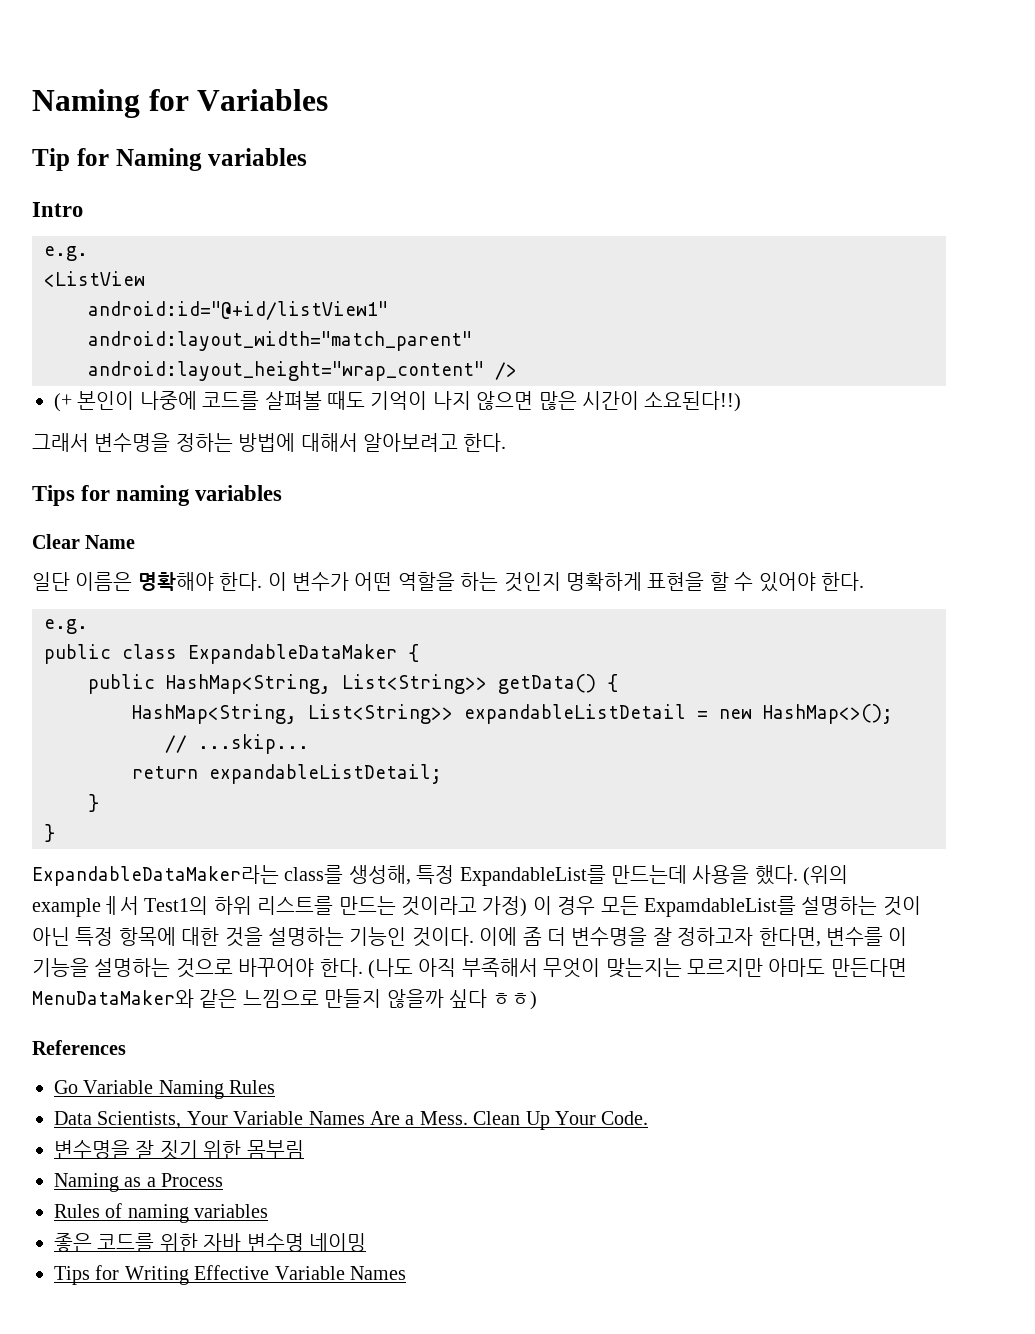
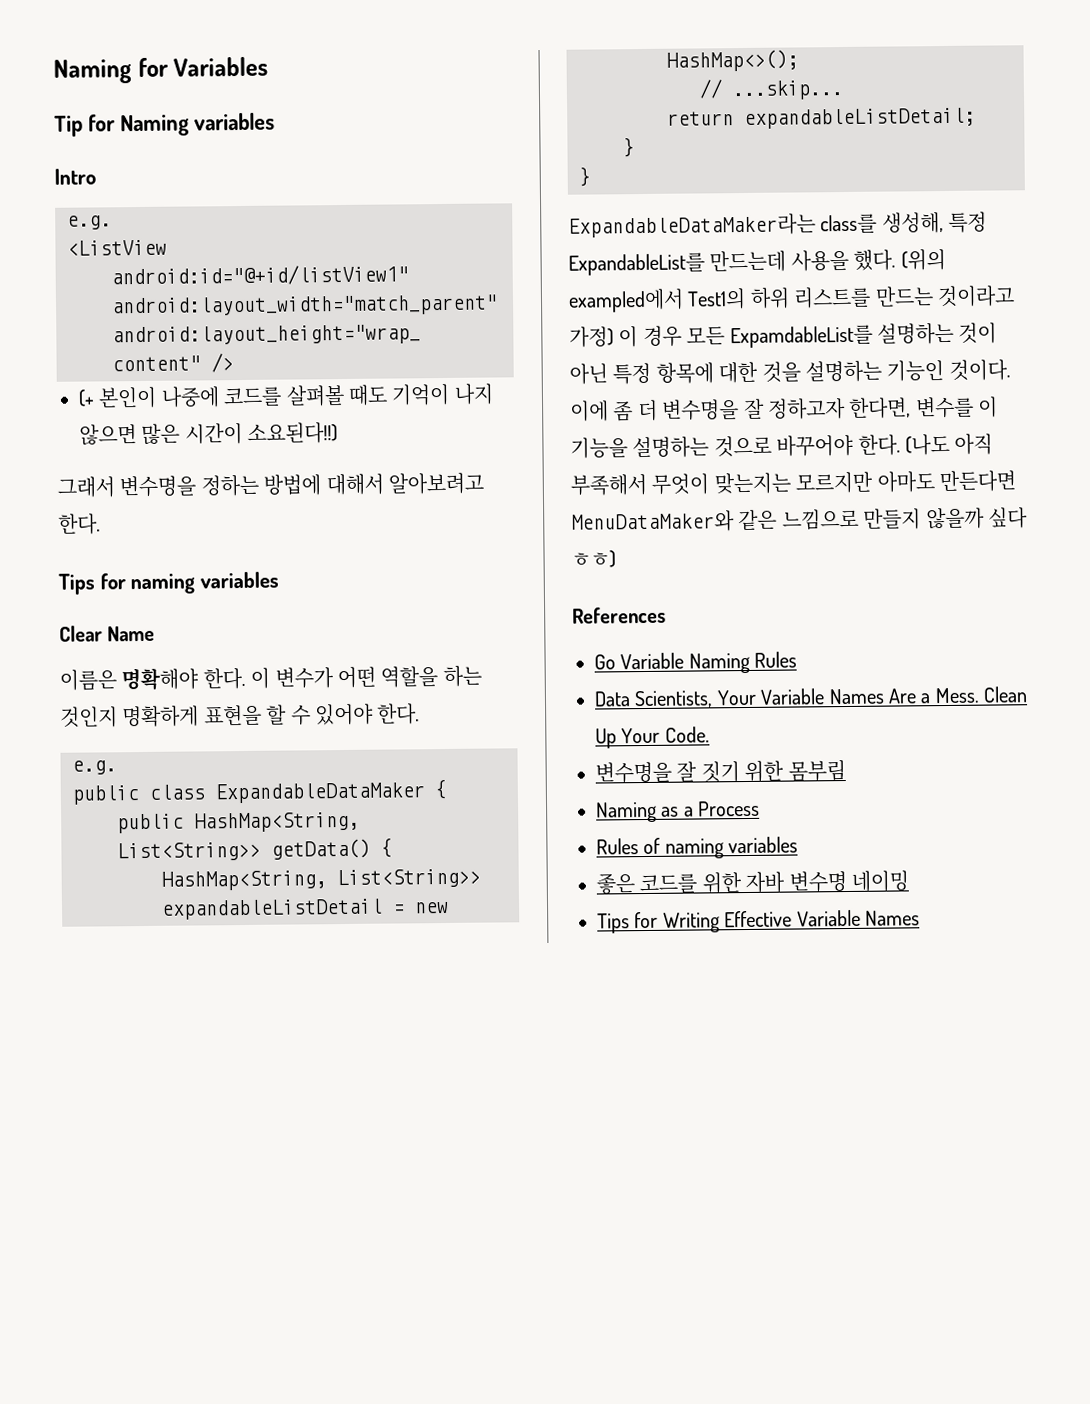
- 일단 이름은 명확해야 한다.
+ 이름은 명확해야 한다.
- (위의 exampleㅔ서 Test1의 하위 리스트를 만드는 것이라고 가정) 이 경우 모든 ExpamdableList를 설명하는 것이 아닌 특정 항목에 대한 것을 설명하는 기능인 것이다.
+ (위의 exampled에서 Test1의 하위 리스트를 만드는 것이라고 가정) 이 경우 모든 ExpamdableList를 설명하는 것이 아닌 특정 항목에 대한 것을 설명하는 기능인 것이다.

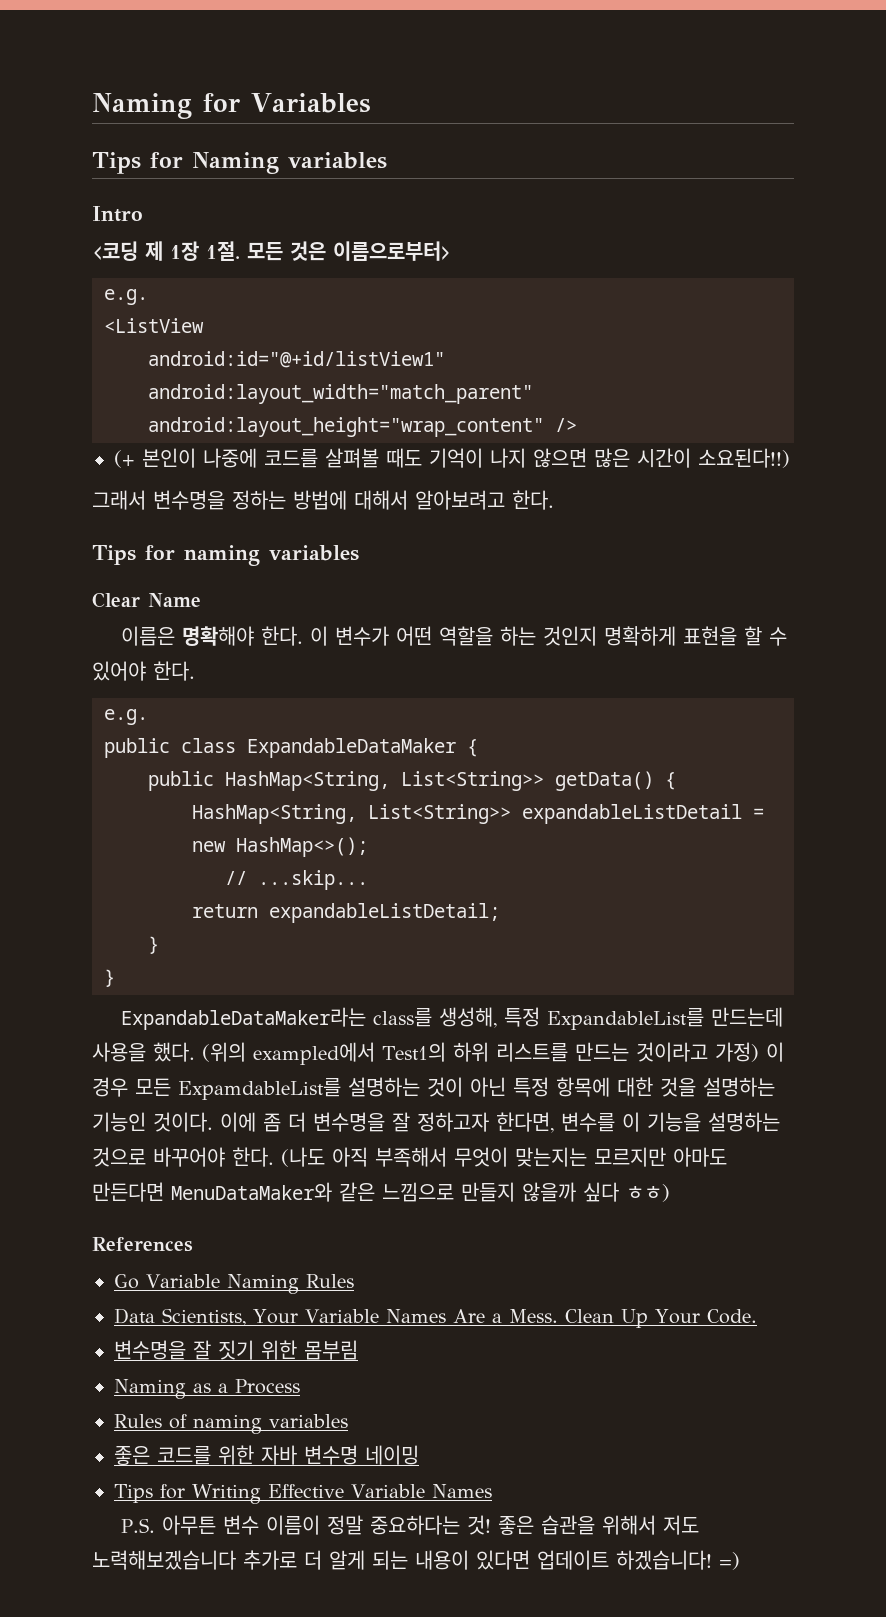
- Tip for Naming variables
+ Tips for Naming variables
+ <코딩 제 1장 1절. 모든 것은 이름으로부터>
+ P.S. 아무튼 변수 이름이 정말 중요하다는 것! 좋은 습관을 위해서 저도 노력해보겠습니다 추가로 더 알게 되는 내용이 있다면 업데이트 하겠습니다! =)

